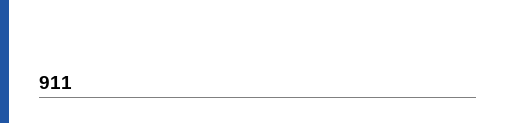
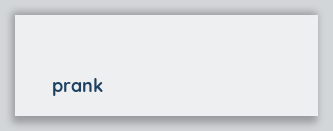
- 911
+ prank

